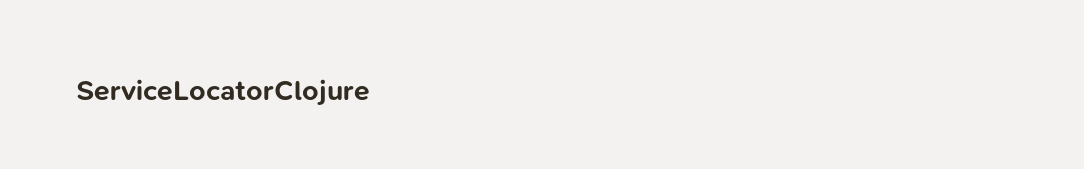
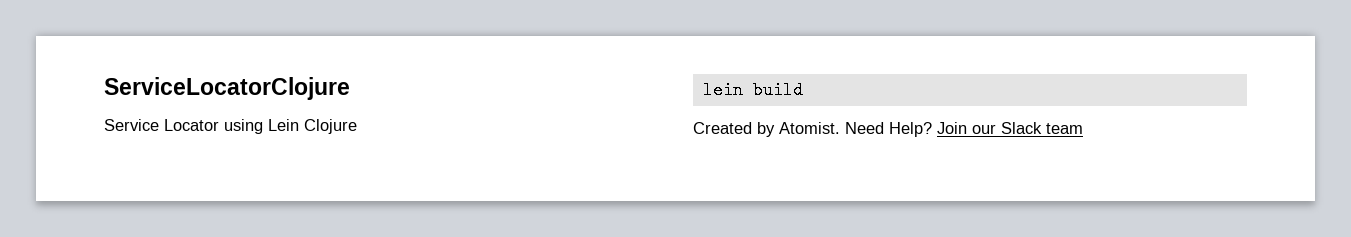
+ Service Locator using Lein Clojure
+ lein build
+ Created by Atomist. Need Help? Join our Slack team

